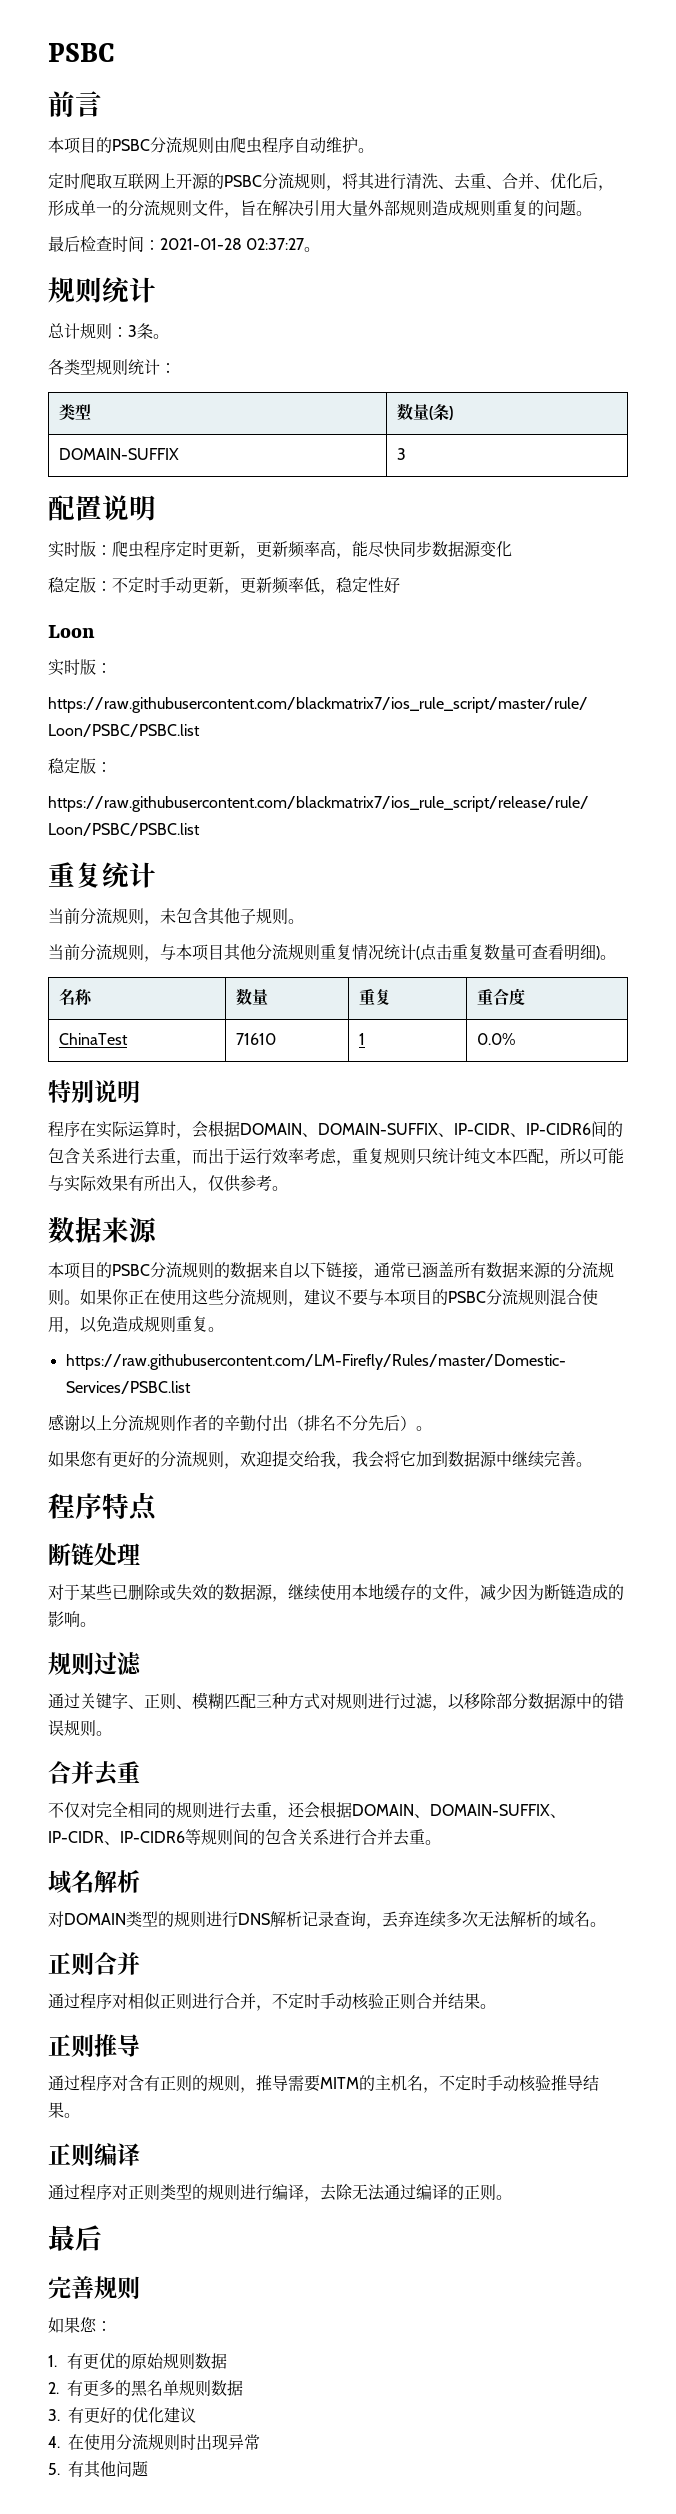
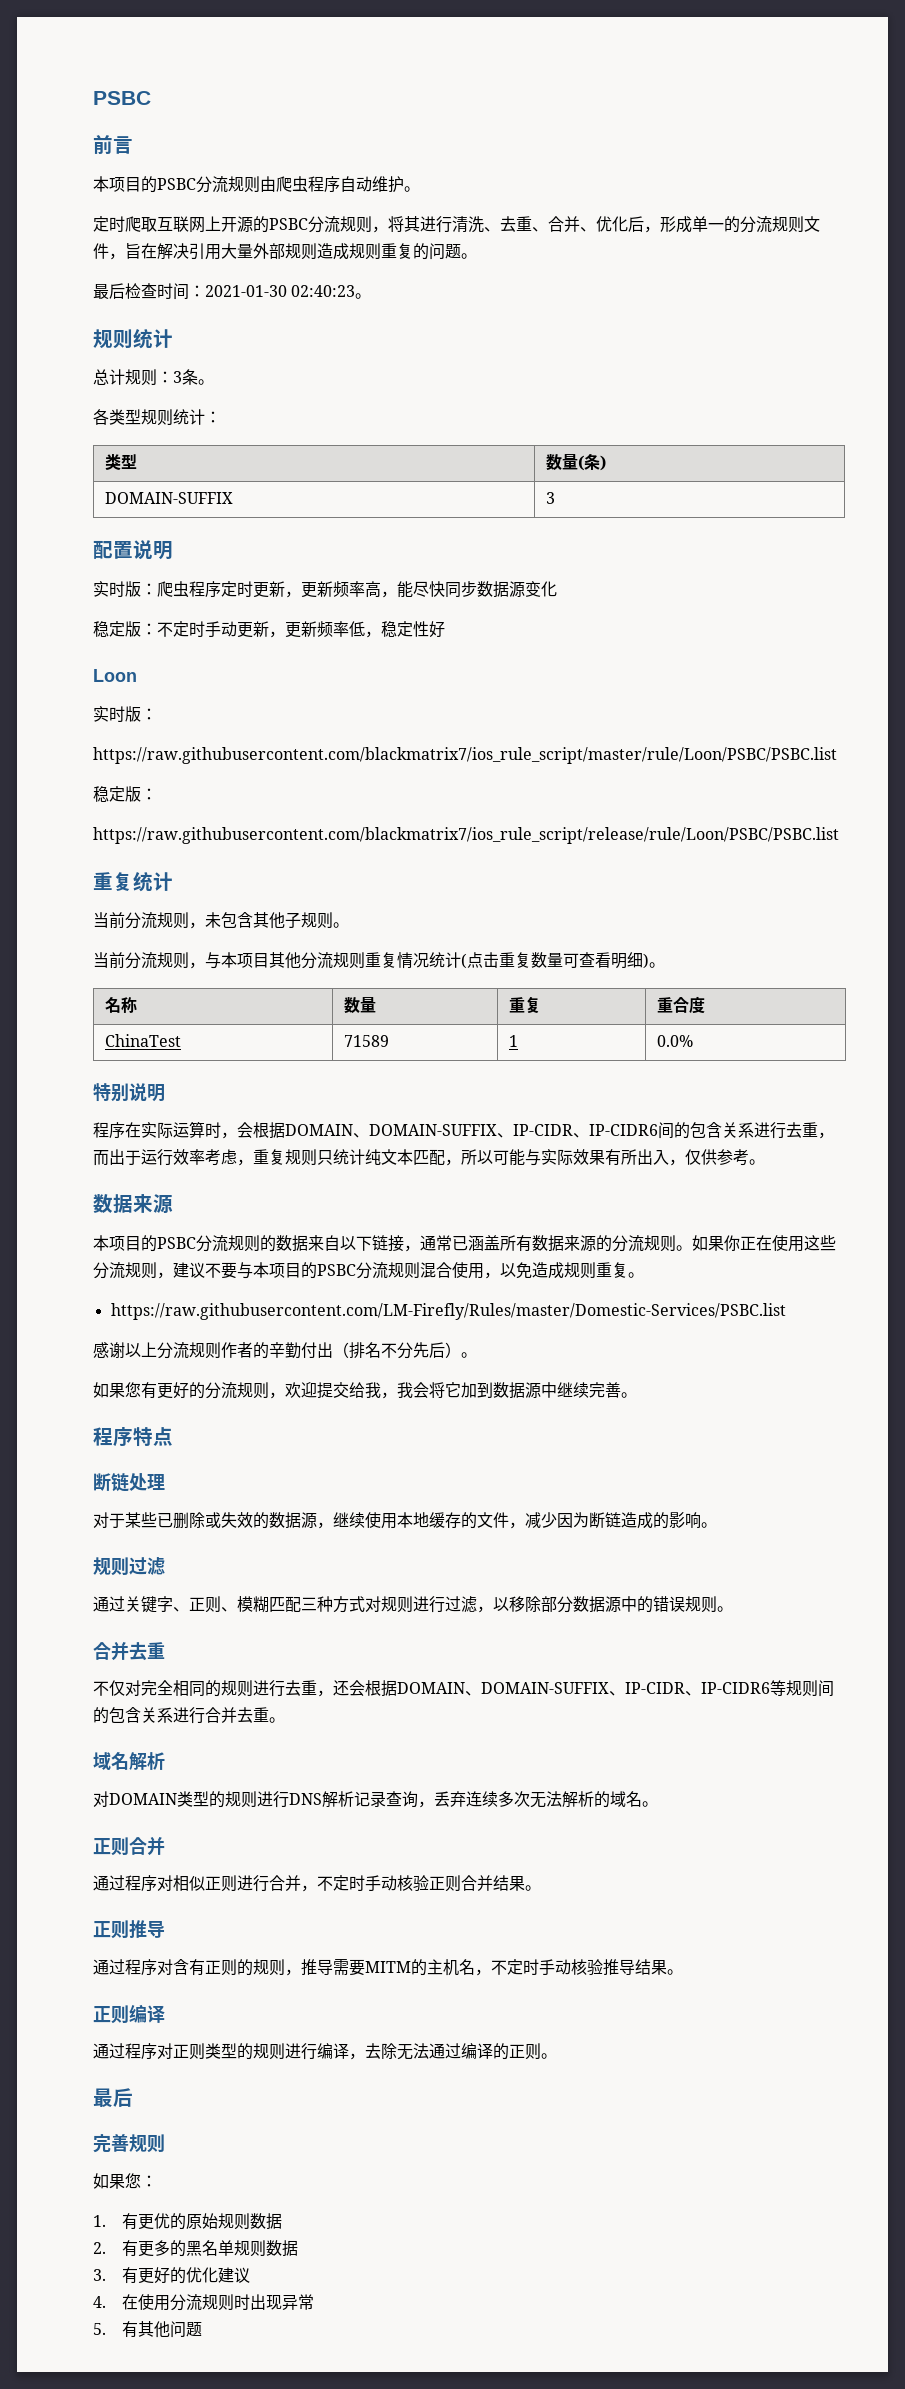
- 最后检查时间：2021-01-28 02:37:27。
+ 最后检查时间：2021-01-30 02:40:23。
- ChinaTest | 71610 | 1 | 0.0%
+ ChinaTest | 71589 | 1 | 0.0%

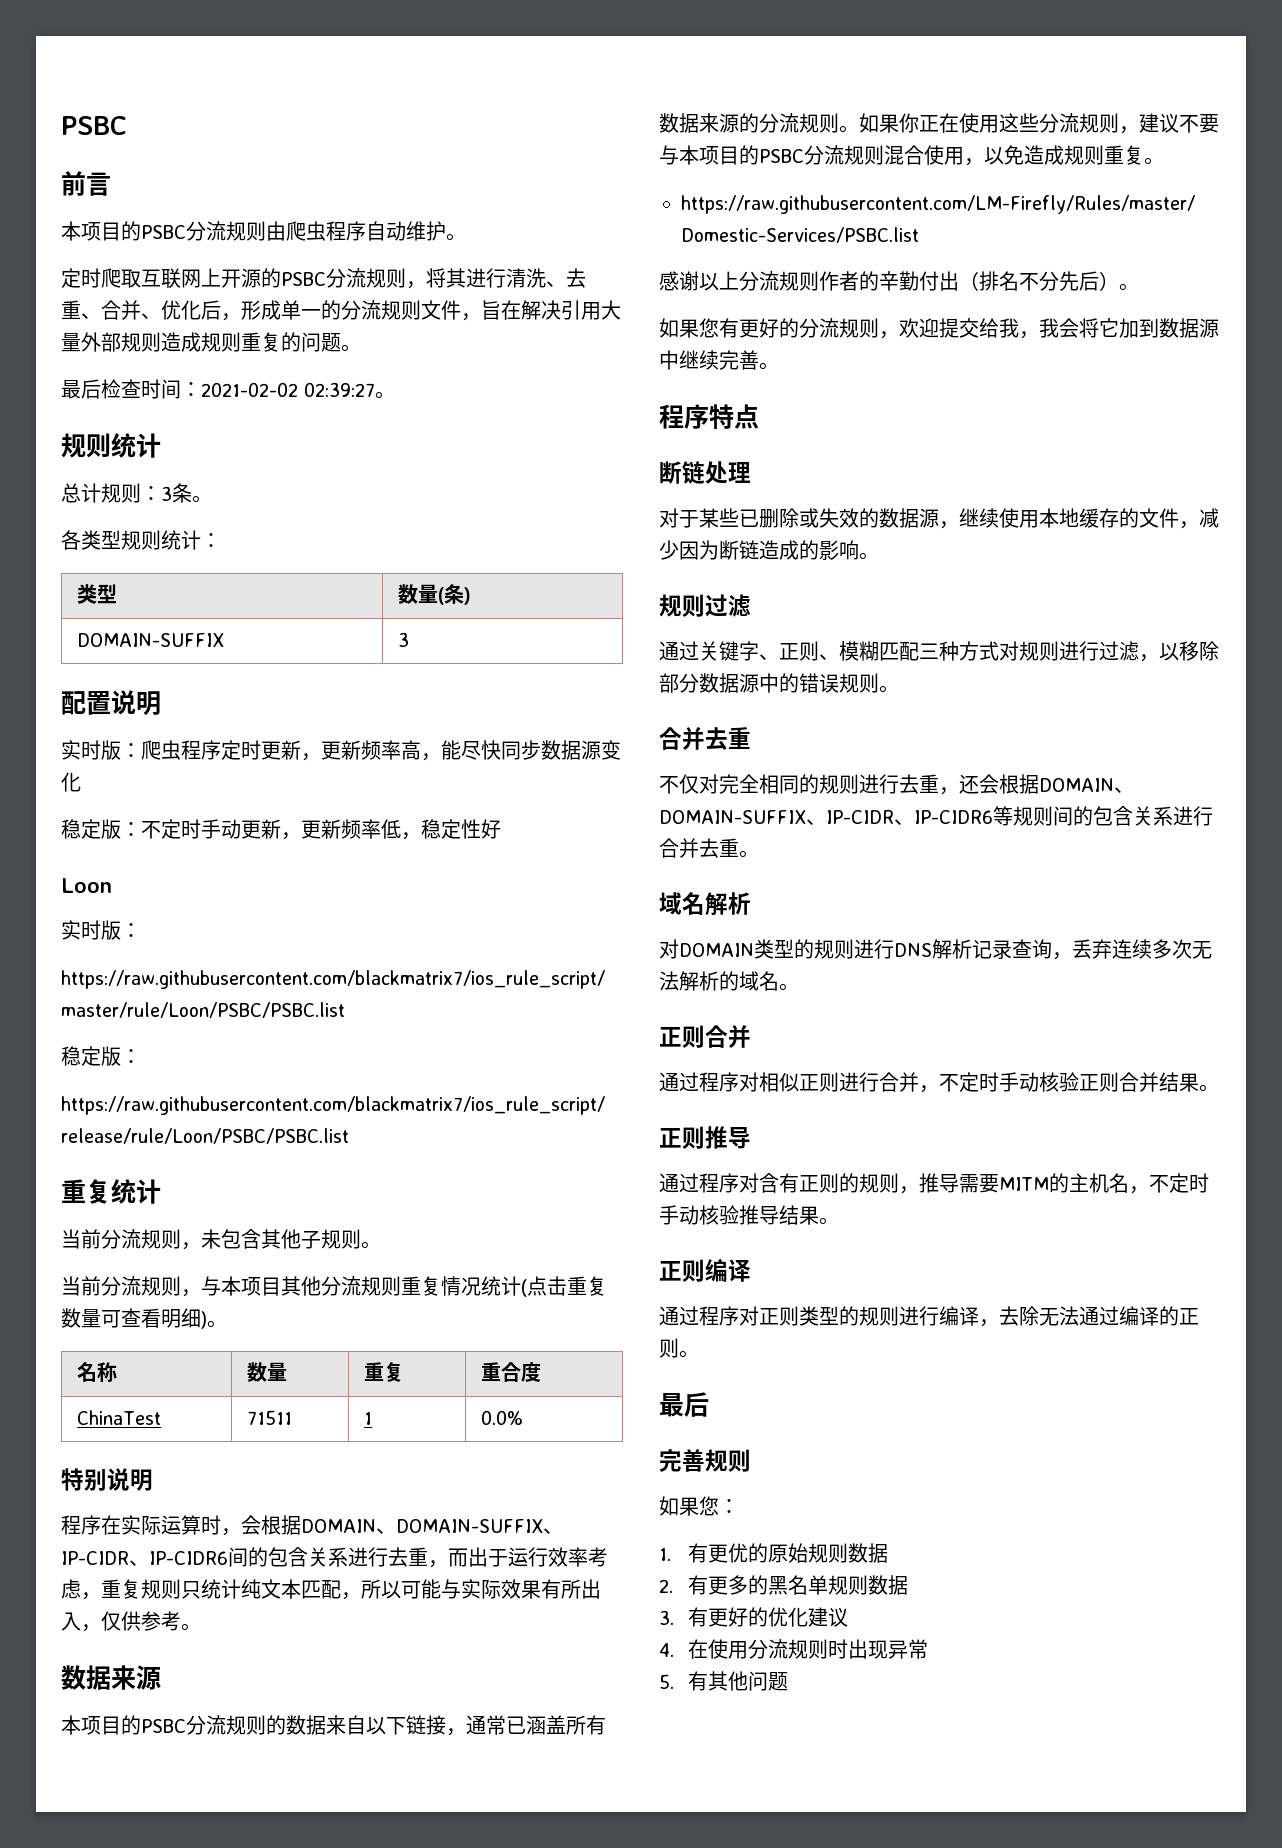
- 最后检查时间：2021-01-30 02:40:23。
+ 最后检查时间：2021-02-02 02:39:27。
- ChinaTest | 71589 | 1 | 0.0%
+ ChinaTest | 71511 | 1 | 0.0%

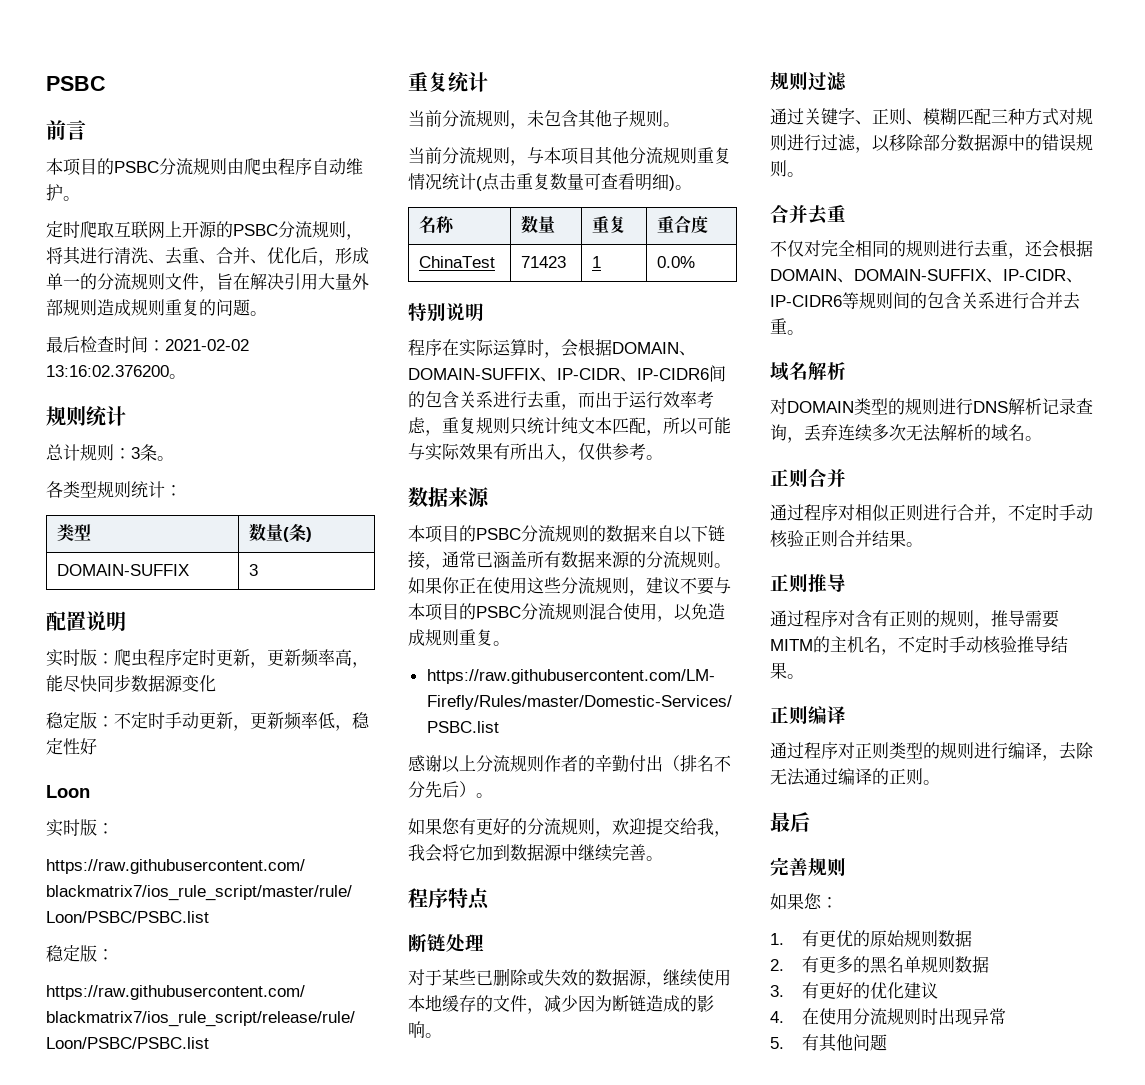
- 最后检查时间：2021-02-02 02:39:27。
+ 最后检查时间：2021-02-02 13:16:02.376200。
- ChinaTest | 71511 | 1 | 0.0%
+ ChinaTest | 71423 | 1 | 0.0%

